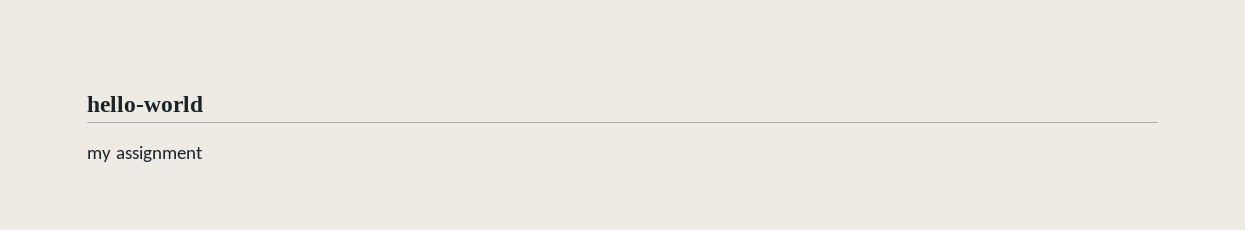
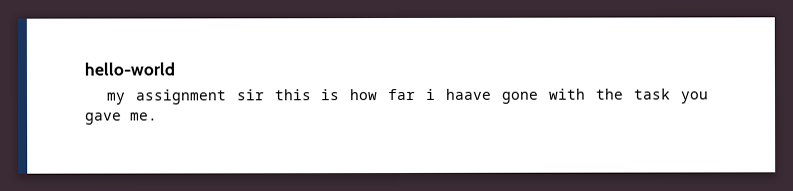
- my assignment
+ my assignment sir this is how far i haave gone with the task you gave me.

